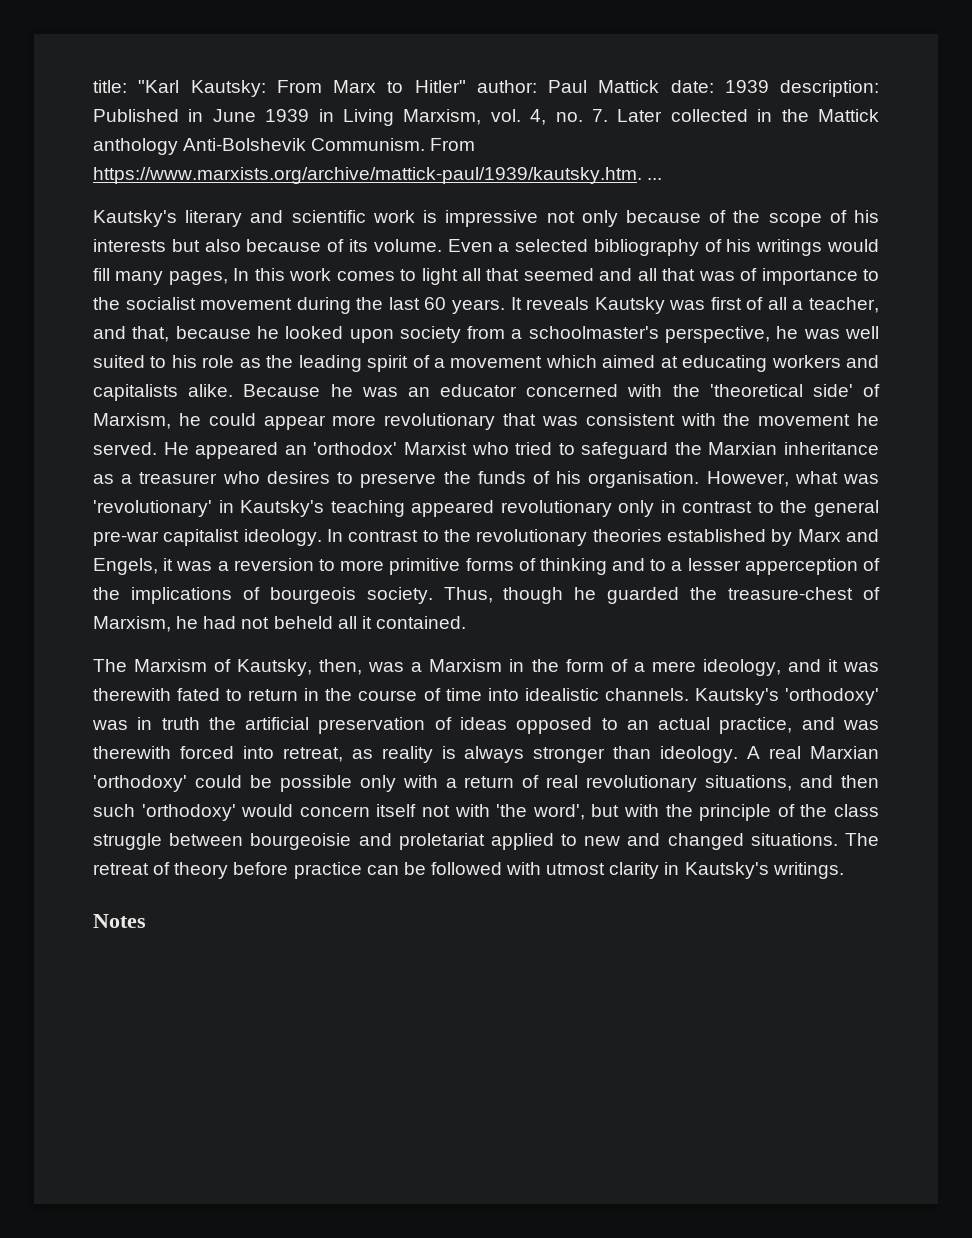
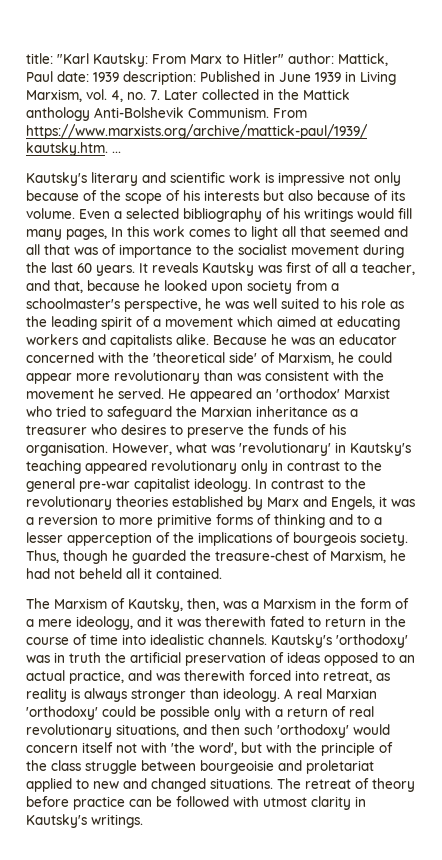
- title: "Karl Kautsky: From Marx to Hitler" author: Paul Mattick date: 1939 description: Published in June 1939 in Living Marxism, vol. 4, no. 7. Later collected in the Mattick anthology Anti-Bolshevik Communism.
+ title: "Karl Kautsky: From Marx to Hitler" author: Mattick, Paul date: 1939 description: Published in June 1939 in Living Marxism, vol. 4, no. 7. Later collected in the Mattick anthology Anti-Bolshevik Communism.
- Because he was an educator concerned with the 'theoretical side' of Marxism, he could appear more revolutionary that was consistent with the movement he served.
+ Because he was an educator concerned with the 'theoretical side' of Marxism, he could appear more revolutionary than was consistent with the movement he served.
- Notes

